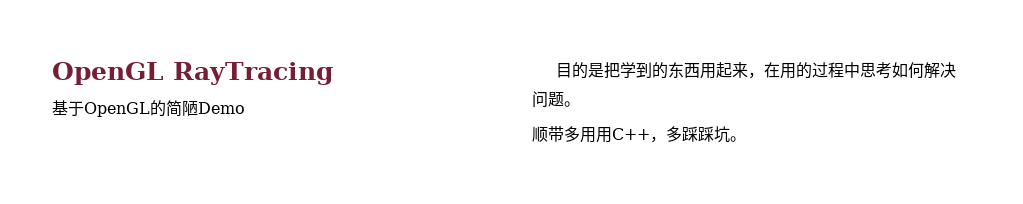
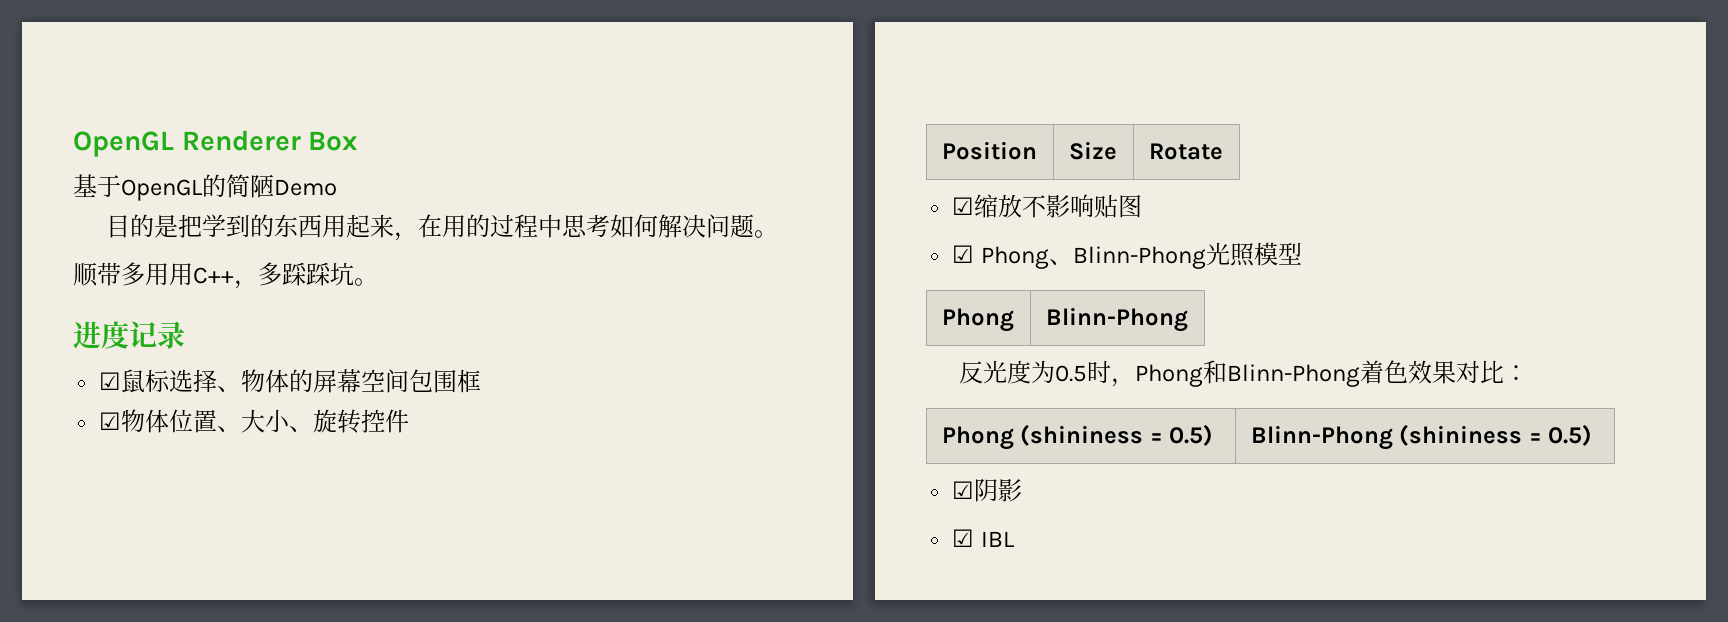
- OpenGL RayTracing
+ OpenGL Renderer Box
+ 进度记录
+ ☑鼠标选择、物体的屏幕空间包围框
+ ☑物体位置、大小、旋转控件
+ Position | Size | Rotate
+ ☑缩放不影响贴图
+ ☑ Phong、Blinn-Phong光照模型
+ Phong | Blinn-Phong
+ 反光度为0.5时，Phong和Blinn-Phong着色效果对比：
+ Phong (shininess = 0.5) | Blinn-Phong (shininess = 0.5)
+ ☑阴影
+ ☑ IBL

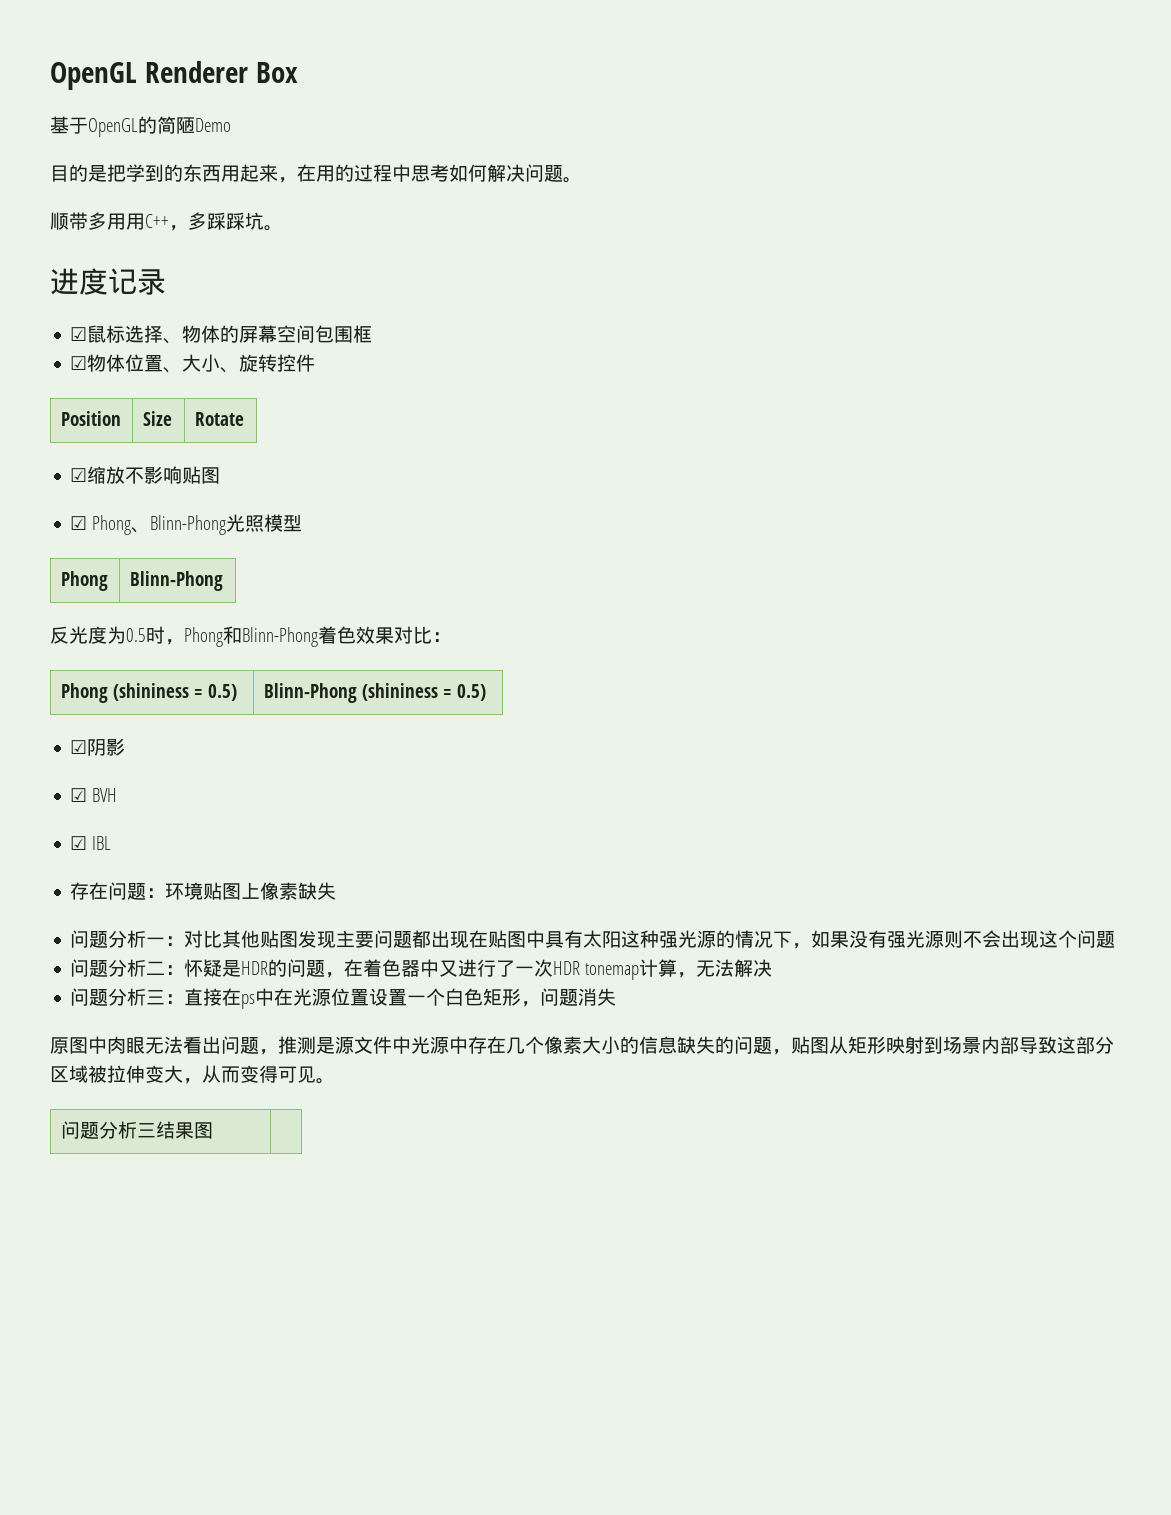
+ ☑ BVH
+ 存在问题：环境贴图上像素缺失
+ 问题分析一：对比其他贴图发现主要问题都出现在贴图中具有太阳这种强光源的情况下，如果没有强光源则不会出现这个问题
+ 问题分析二：怀疑是HDR的问题，在着色器中又进行了一次HDR tonemap计算，无法解决
+ 问题分析三：直接在ps中在光源位置设置一个白色矩形，问题消失
+ 原图中肉眼无法看出问题，推测是源文件中光源中存在几个像素大小的信息缺失的问题，贴图从矩形映射到场景内部导致这部分区域被拉伸变大，从而变得可见。
+ 问题分析三结果图 |

